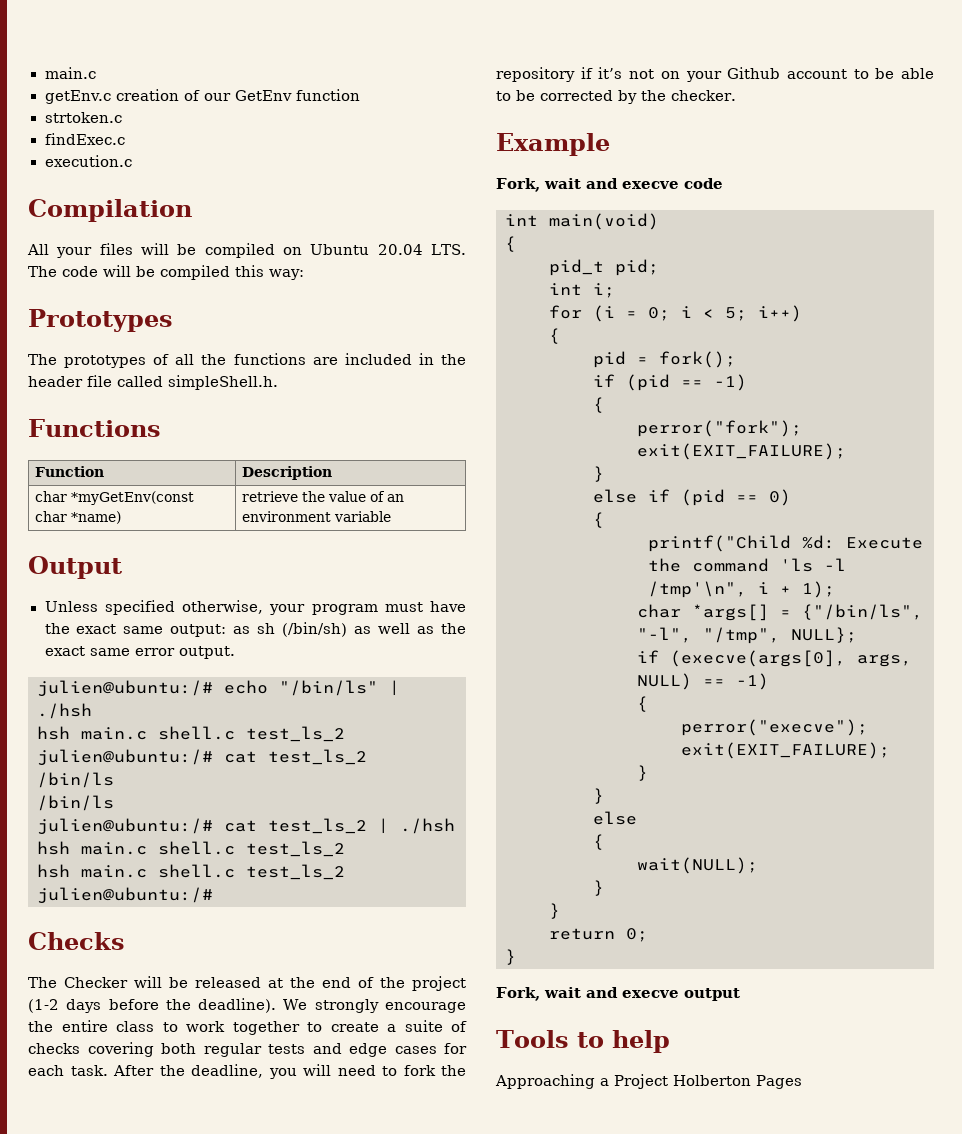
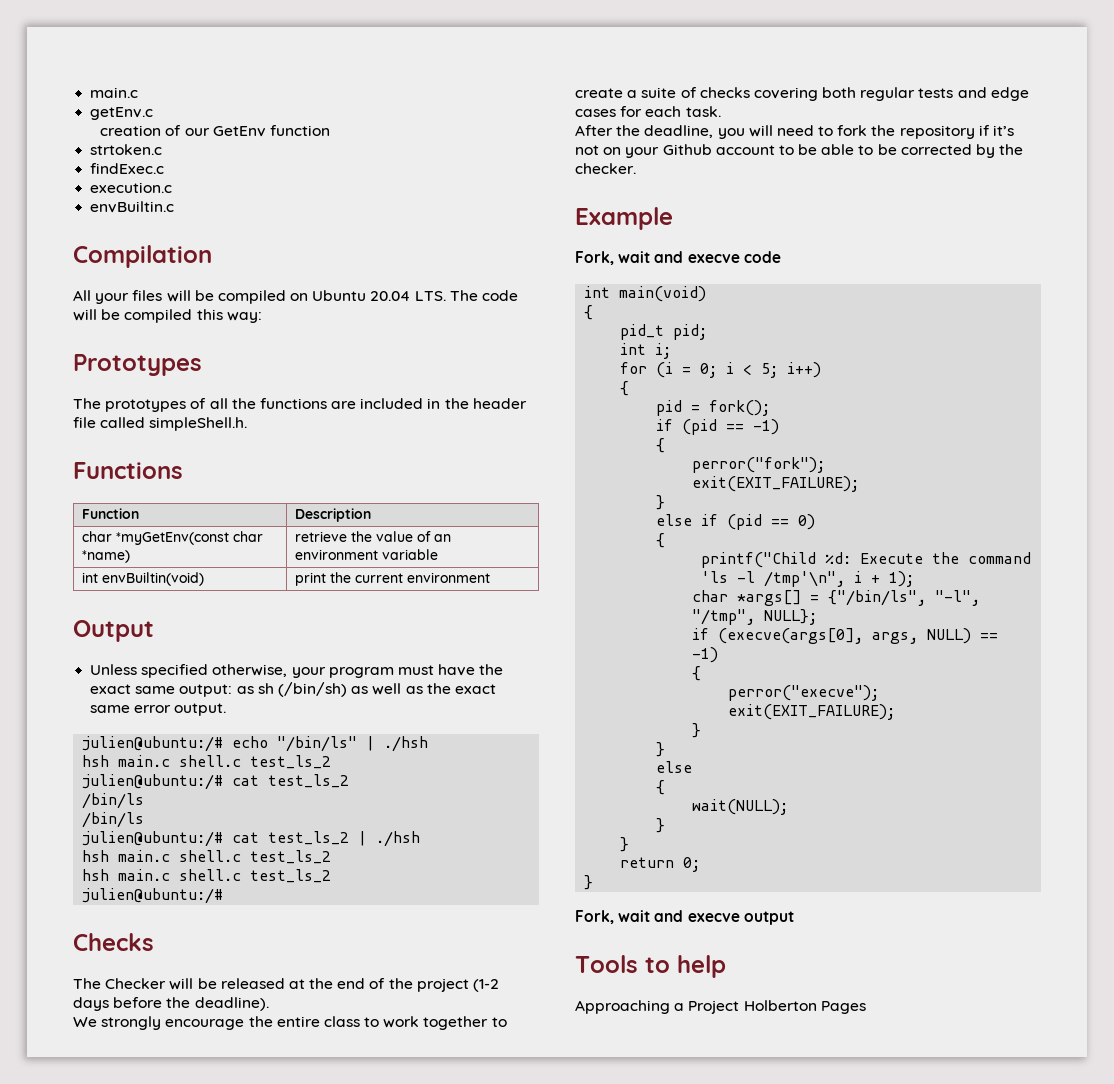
- getEnv.c creation of our GetEnv function
+ getEnv.c
+ creation of our GetEnv function
+ envBuiltin.c
+ int envBuiltin(void) | print the current environment
- The Checker will be released at the end of the project (1-2 days before the deadline). We strongly encourage the entire class to work together to create a suite of checks covering both regular tests and edge cases for each task. After the deadline, you will need to fork the repository if it’s not on your Github account to be able to be corrected by the checker.
+ The Checker will be released at the end of the project (1-2 days before the deadline).
+ We strongly encourage the entire class to work together to create a suite of checks covering both regular tests and edge cases for each task.
+ After the deadline, you will need to fork the repository if it’s not on your Github account to be able to be corrected by the checker.

